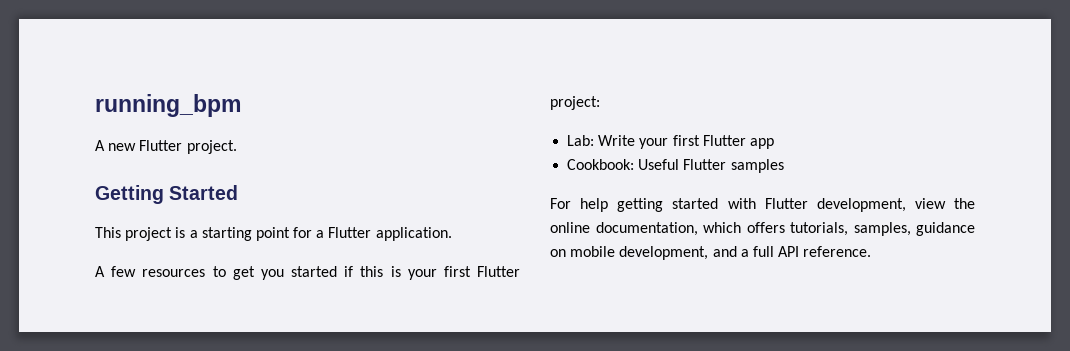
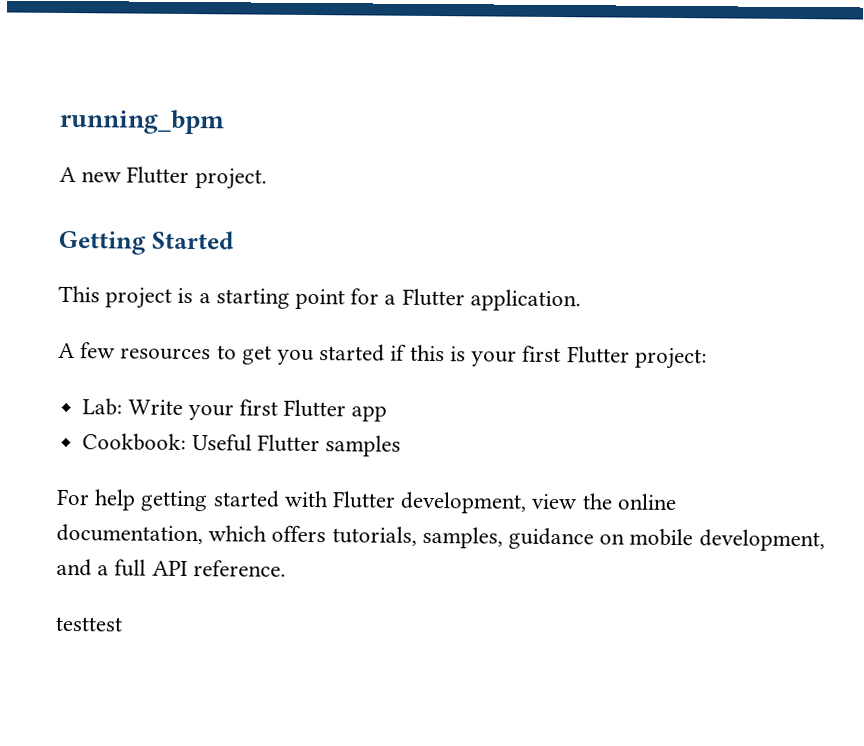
+ testtest

